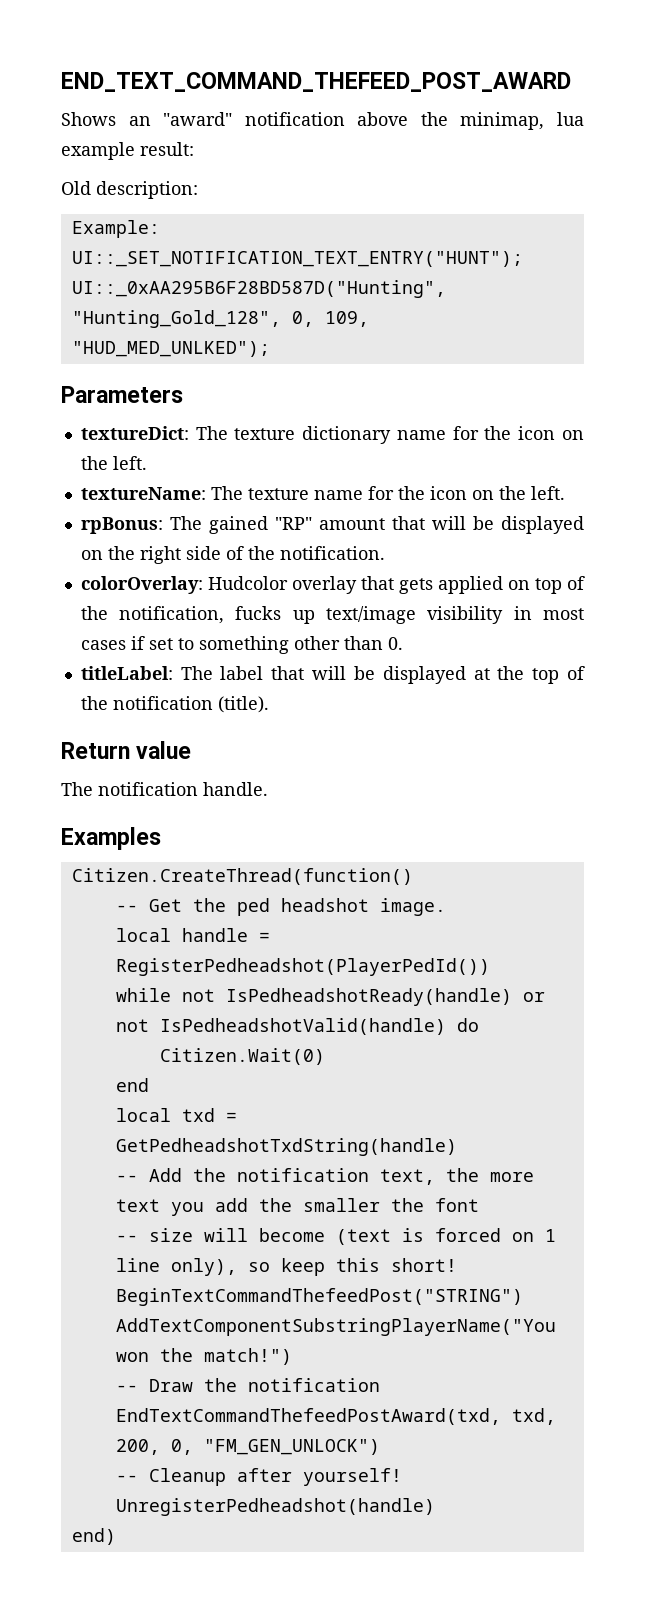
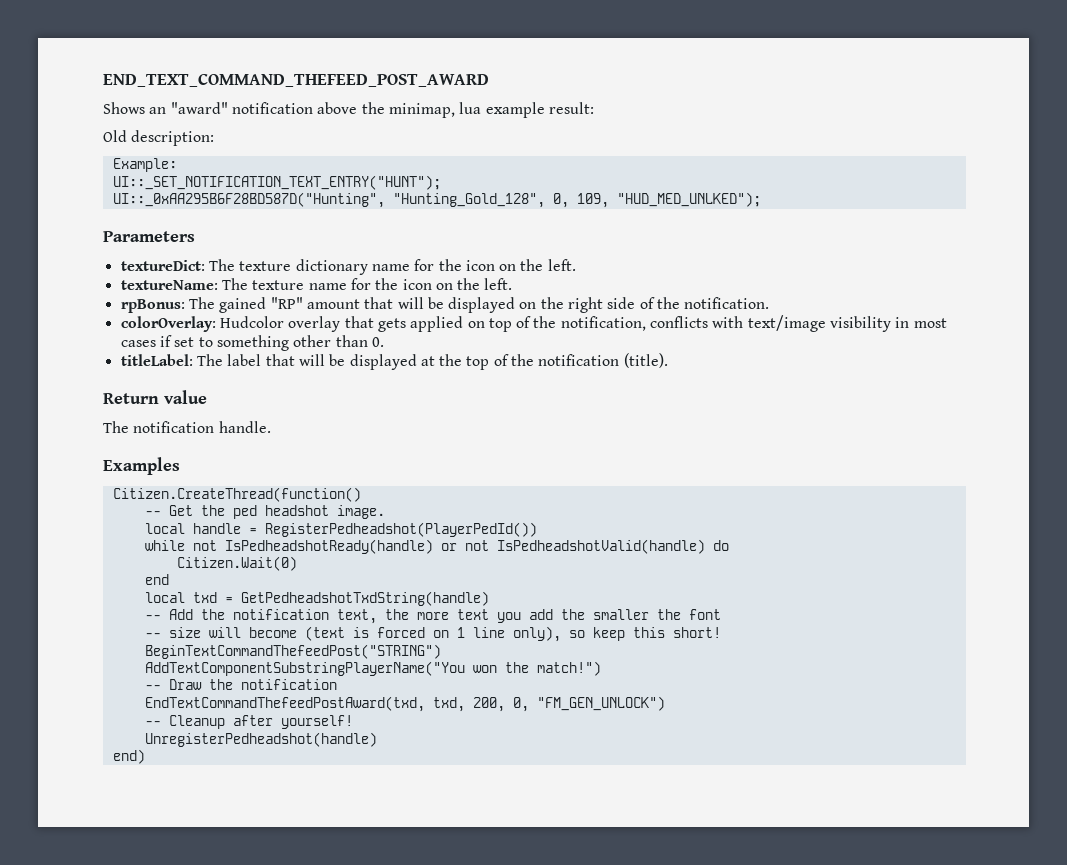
- colorOverlay: Hudcolor overlay that gets applied on top of the notification, fucks up text/image visibility in most cases if set to something other than 0.
+ colorOverlay: Hudcolor overlay that gets applied on top of the notification, conflicts with text/image visibility in most cases if set to something other than 0.

